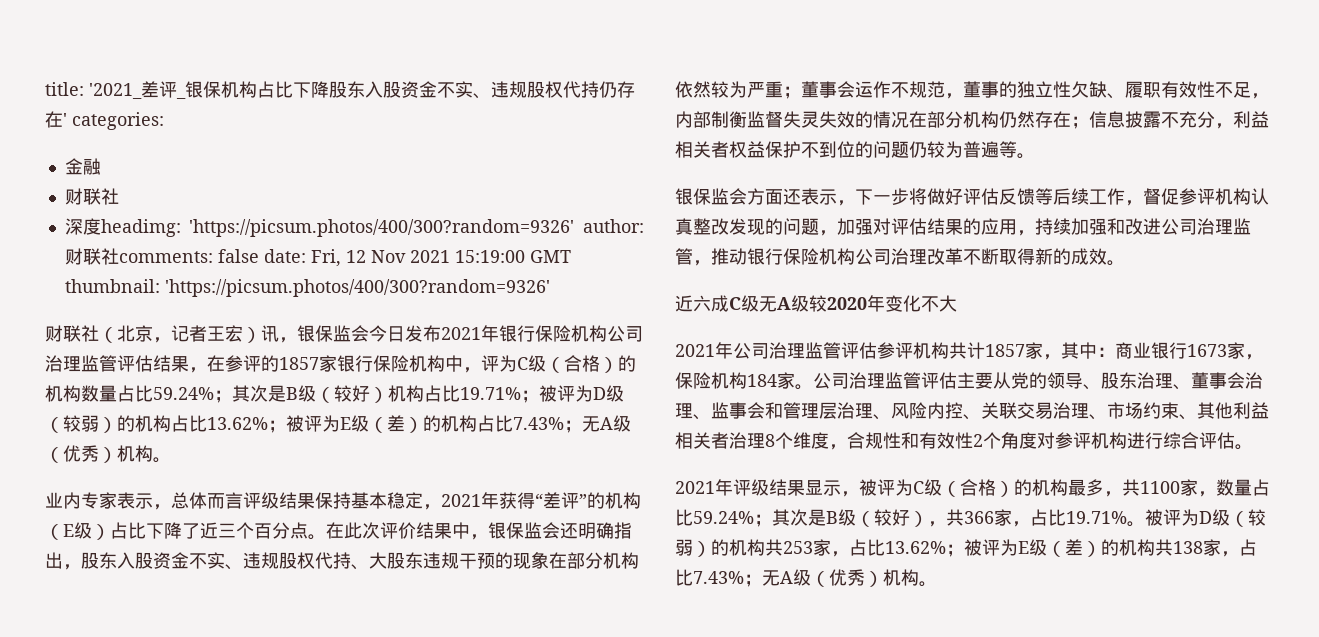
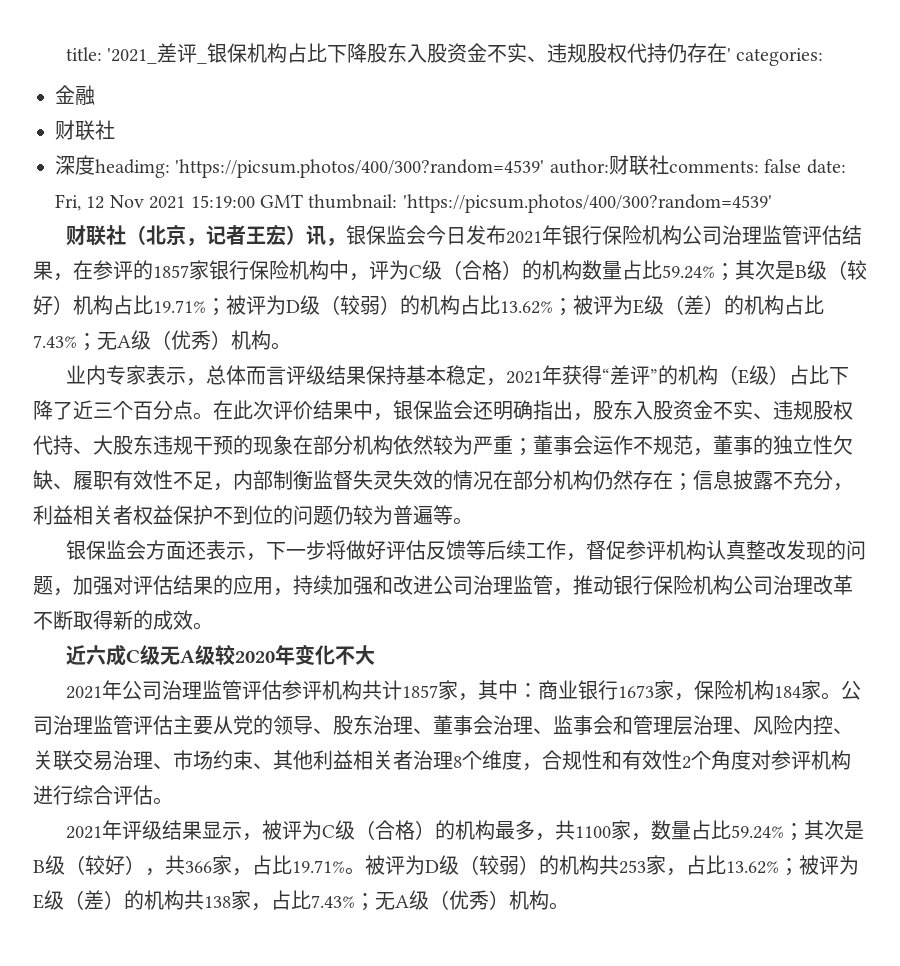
- 深度headimg: 'https://picsum.photos/400/300?random=9326' author:财联社comments: false date: Fri, 12 Nov 2021 15:19:00 GMT thumbnail: 'https://picsum.photos/400/300?random=9326'
+ 深度headimg: 'https://picsum.photos/400/300?random=4539' author:财联社comments: false date: Fri, 12 Nov 2021 15:19:00 GMT thumbnail: 'https://picsum.photos/400/300?random=4539'

